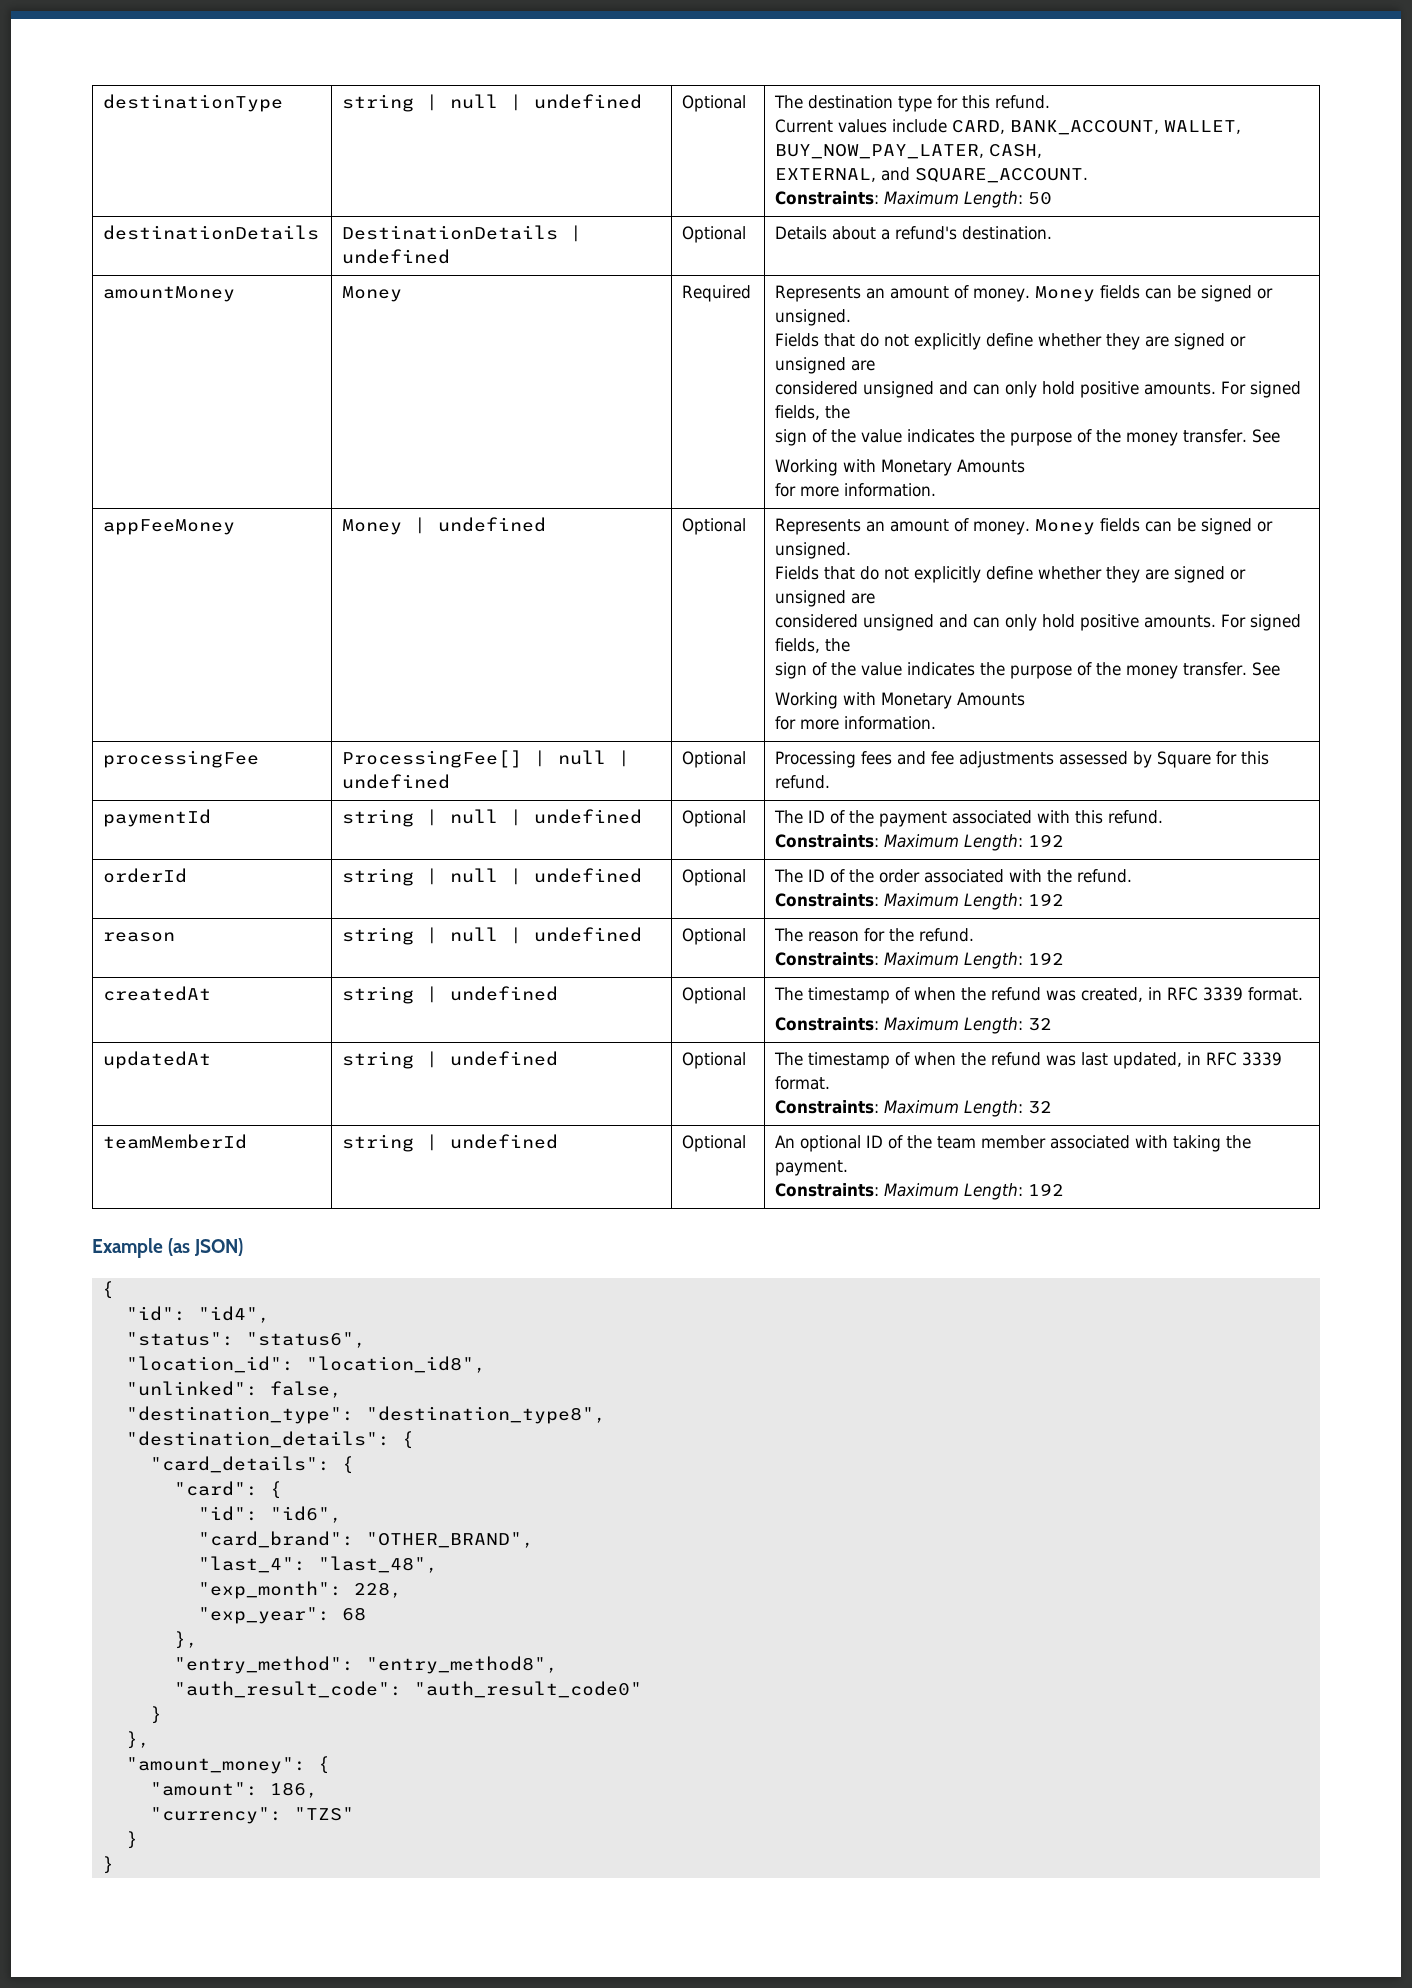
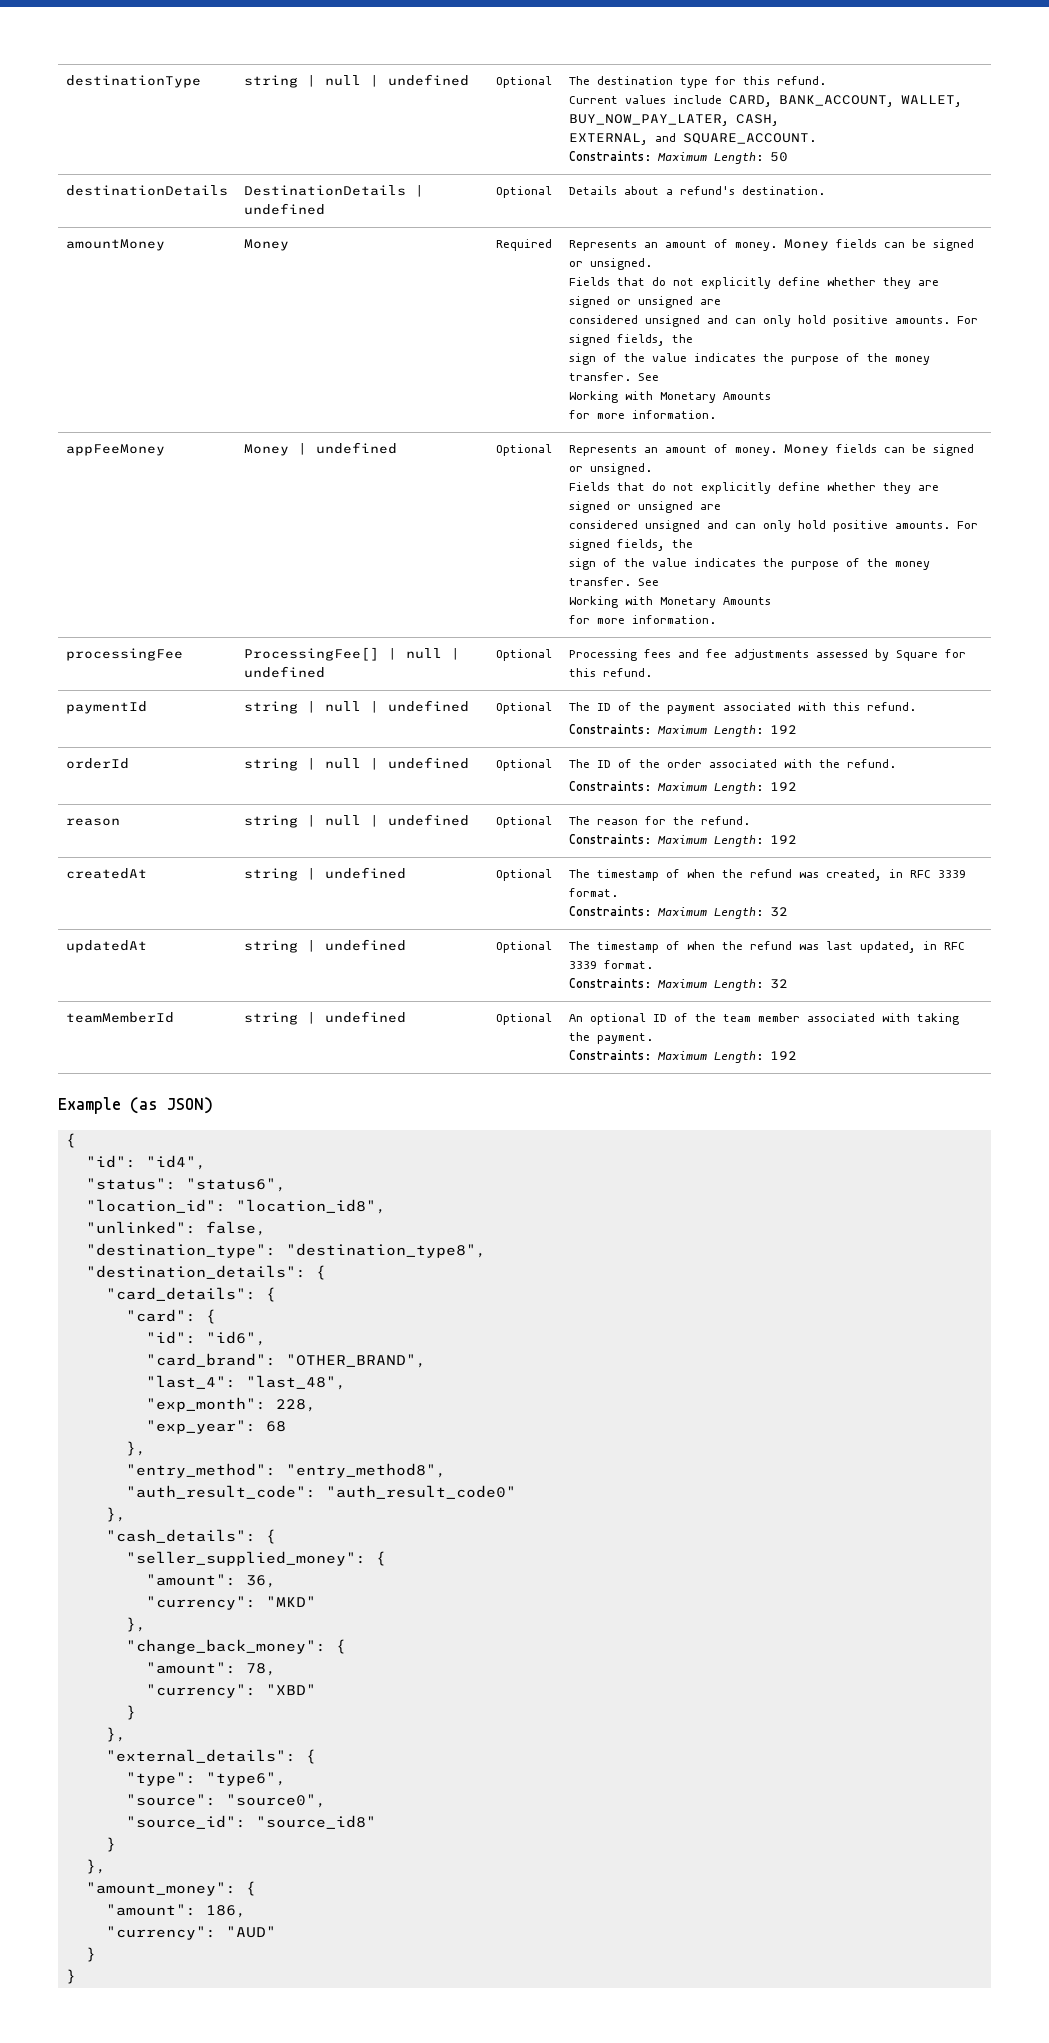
  "auth_result_code": "auth_result_code0"
+ },
+ "cash_details": {
+ "seller_supplied_money": {
+ "amount": 36,
+ "currency": "MKD"
+ },
+ "change_back_money": {
+ "amount": 78,
+ "currency": "XBD"
+ }
+ },
+ "external_details": {
+ "type": "type6",
+ "source": "source0",
+ "source_id": "source_id8"
- "currency": "TZS"
+ "currency": "AUD"

